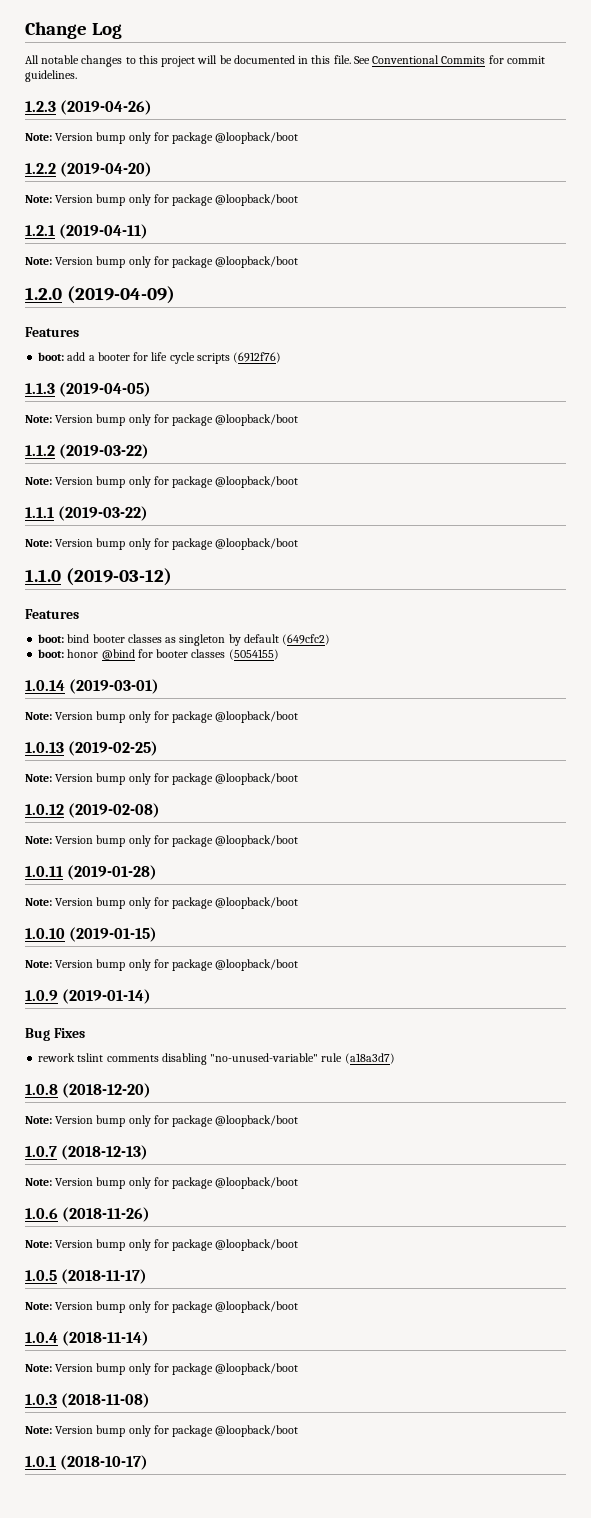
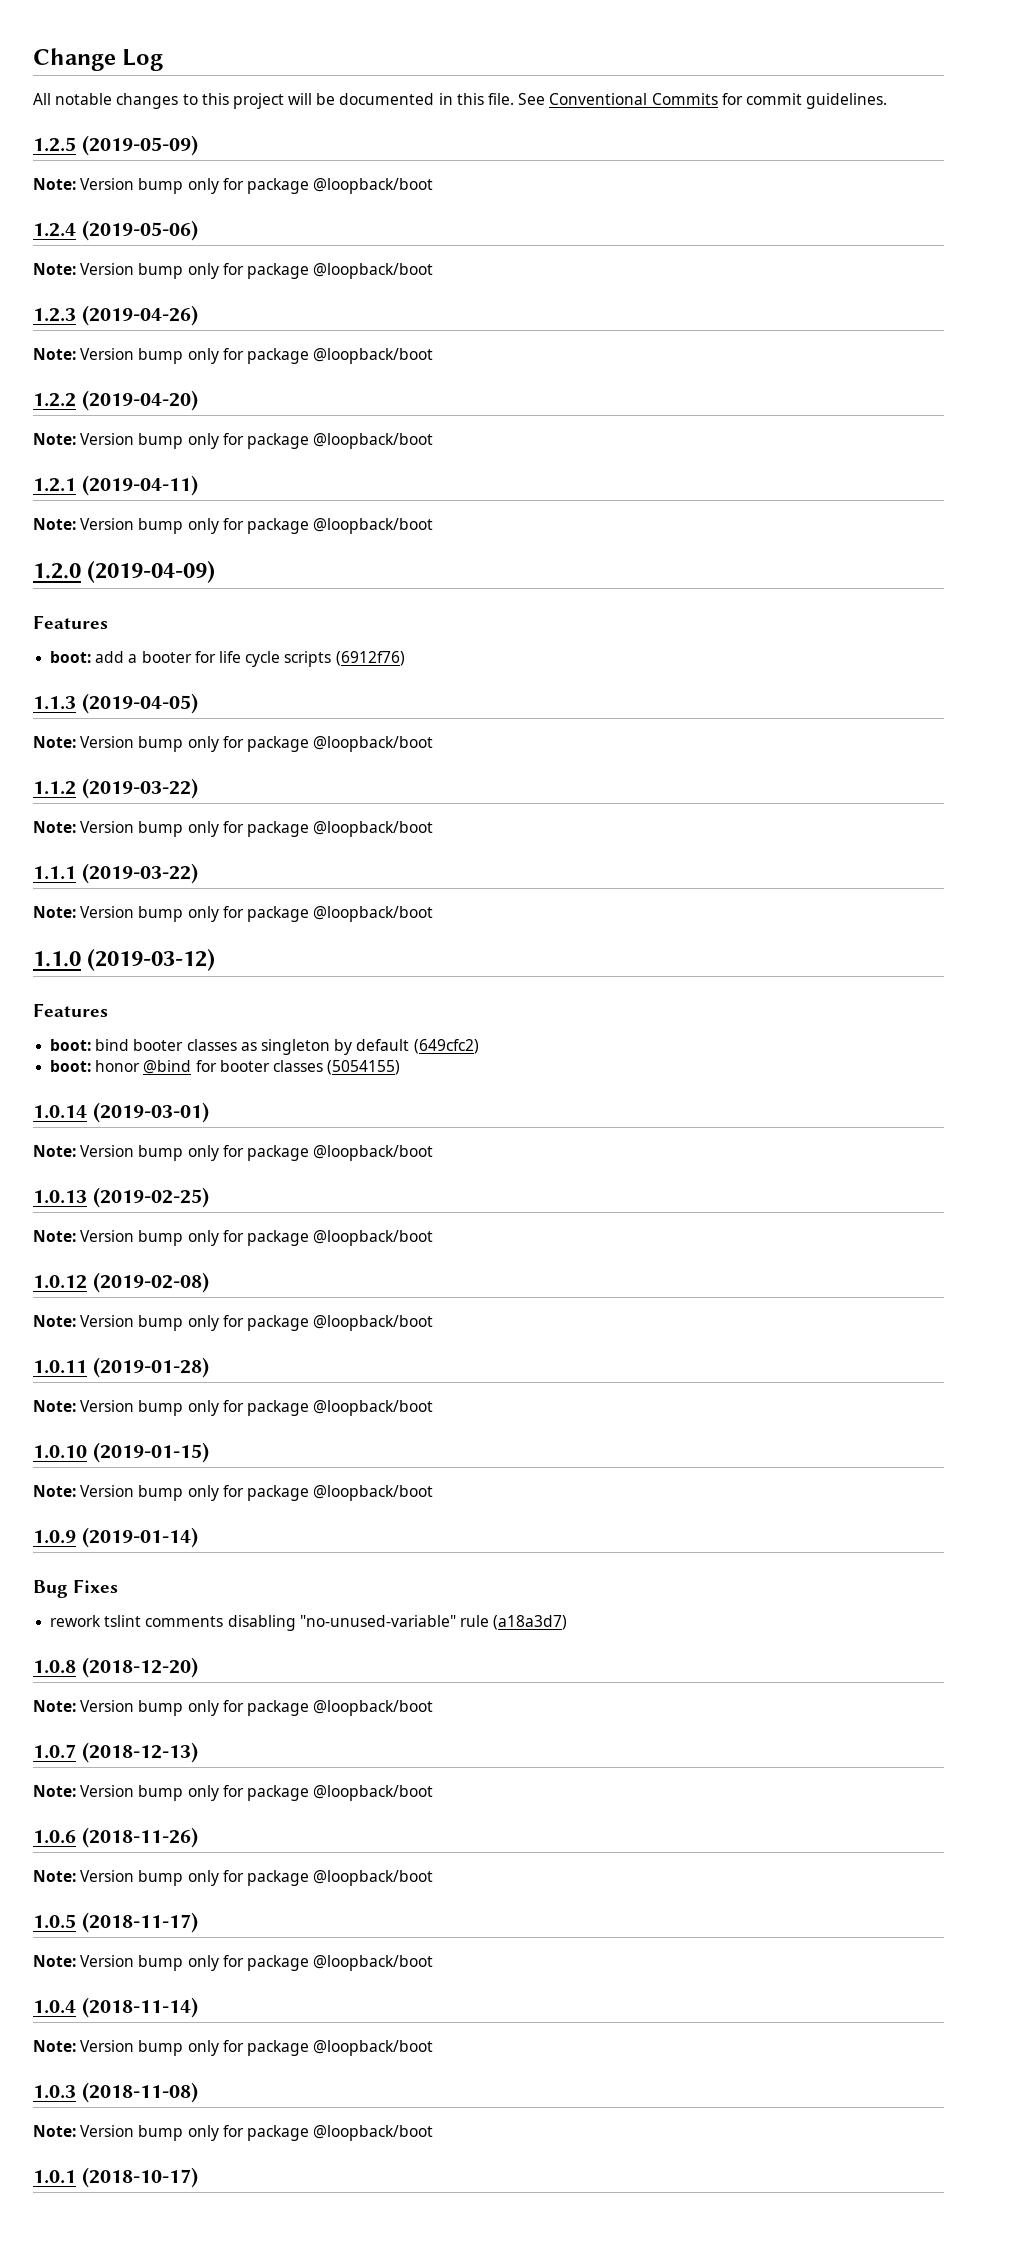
+ 1.2.5 (2019-05-09)
+ Note: Version bump only for package @loopback/boot
+ 1.2.4 (2019-05-06)
+ Note: Version bump only for package @loopback/boot

